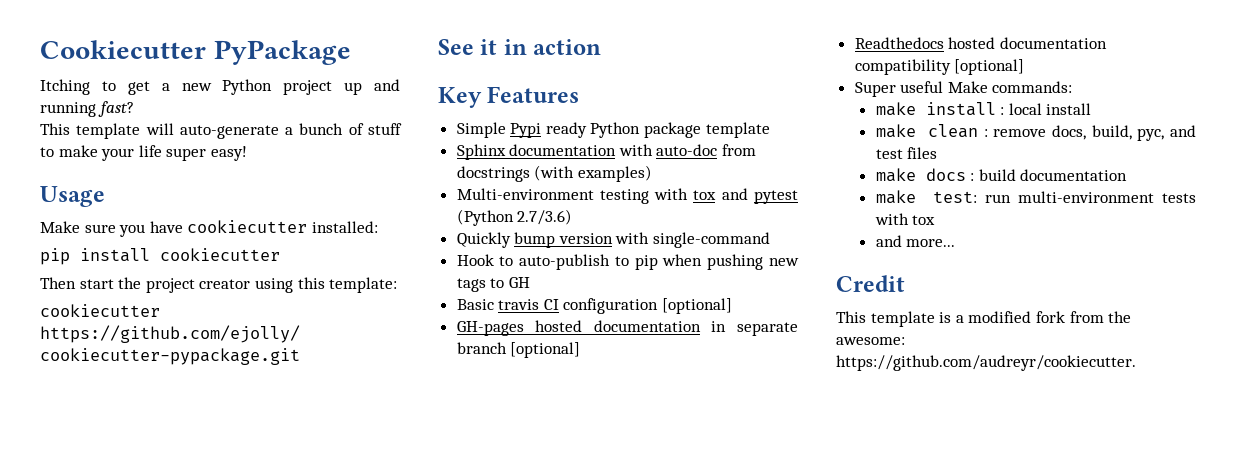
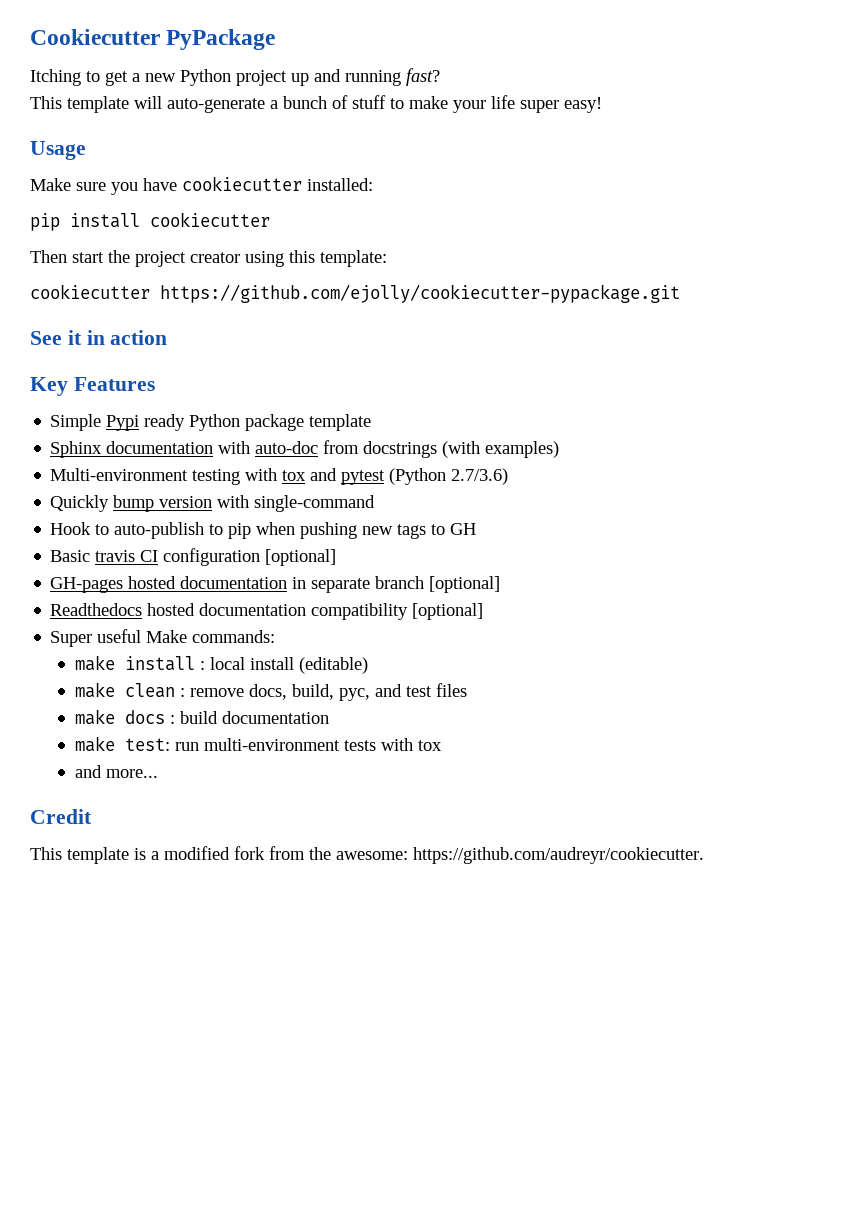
- make install : local install
+ make install : local install (editable)

